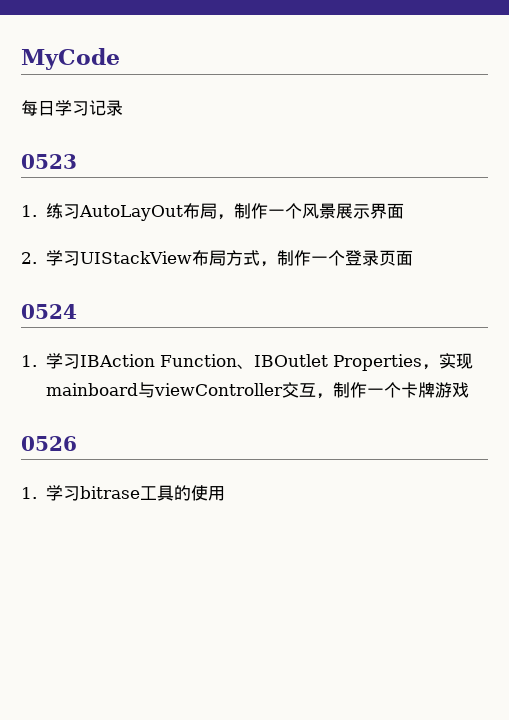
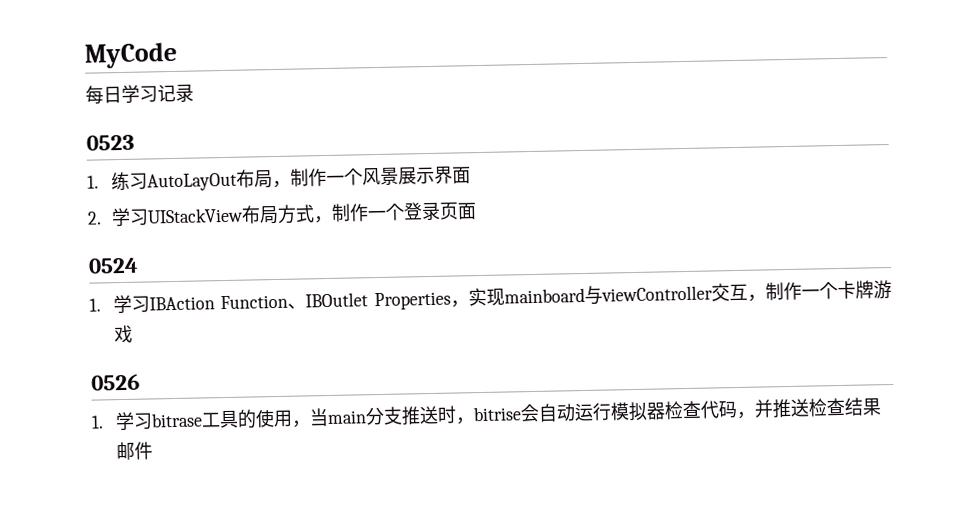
- 1.学习bitrase工具的使用
+ 1.学习bitrase工具的使用，当main分支推送时，bitrise会自动运行模拟器检查代码，并推送检查结果邮件

